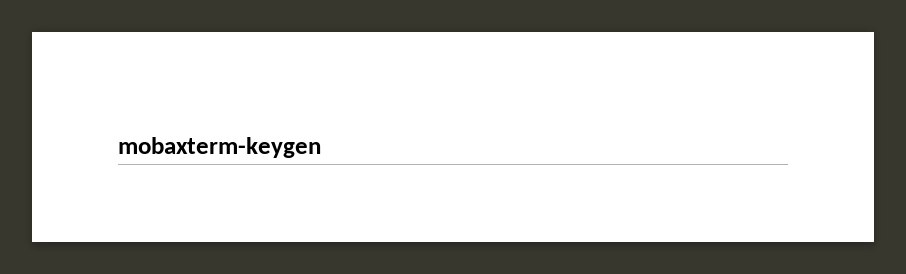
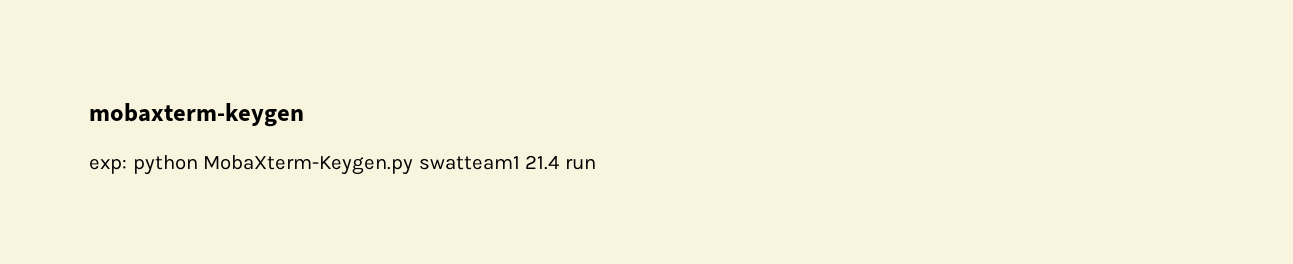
+ exp: python MobaXterm-Keygen.py swatteam1 21.4 run

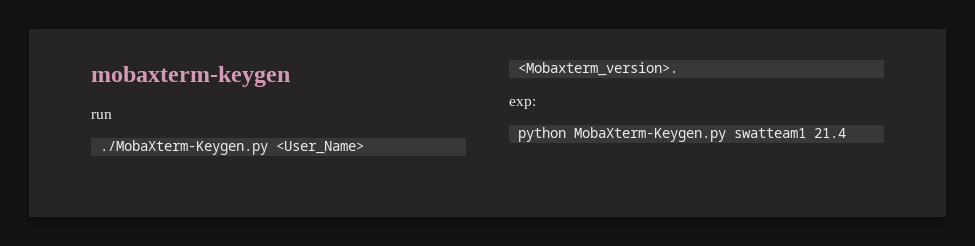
+ run
+ ./MobaXterm-Keygen.py <User_Name> <Mobaxterm_version>.
- exp: python MobaXterm-Keygen.py swatteam1 21.4 run
+ exp:
+ python MobaXterm-Keygen.py swatteam1 21.4

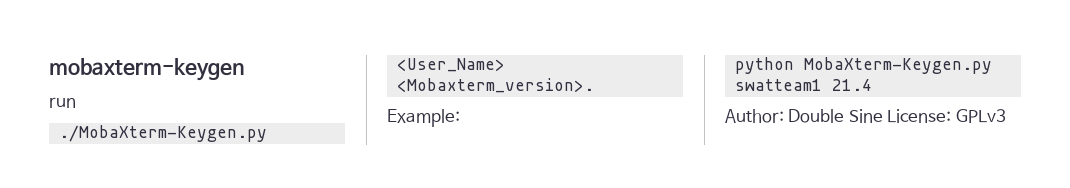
- exp:
+ Example:
+ Author: Double Sine License: GPLv3

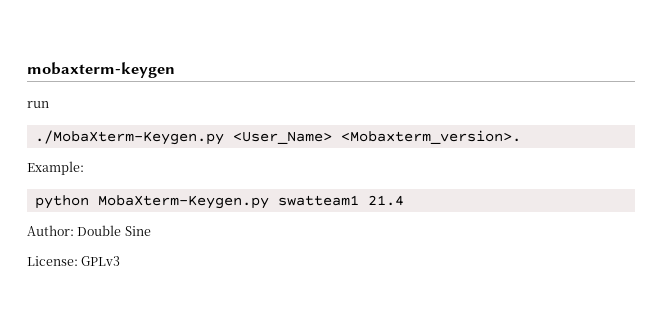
- Author: Double Sine License: GPLv3
+ Author: Double Sine
+ License: GPLv3

